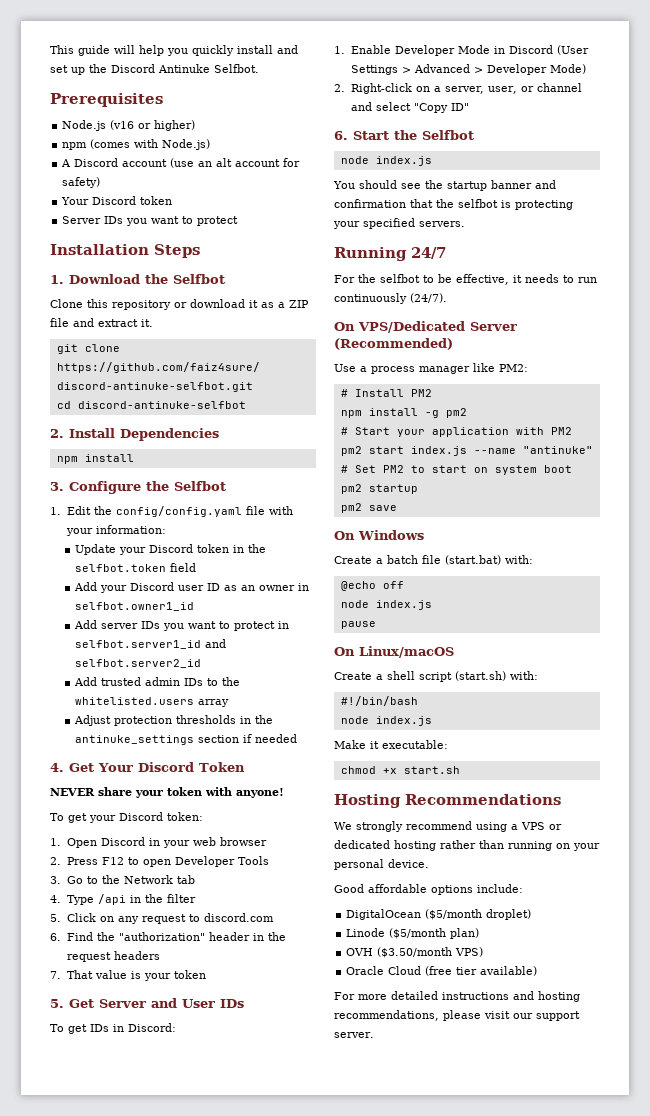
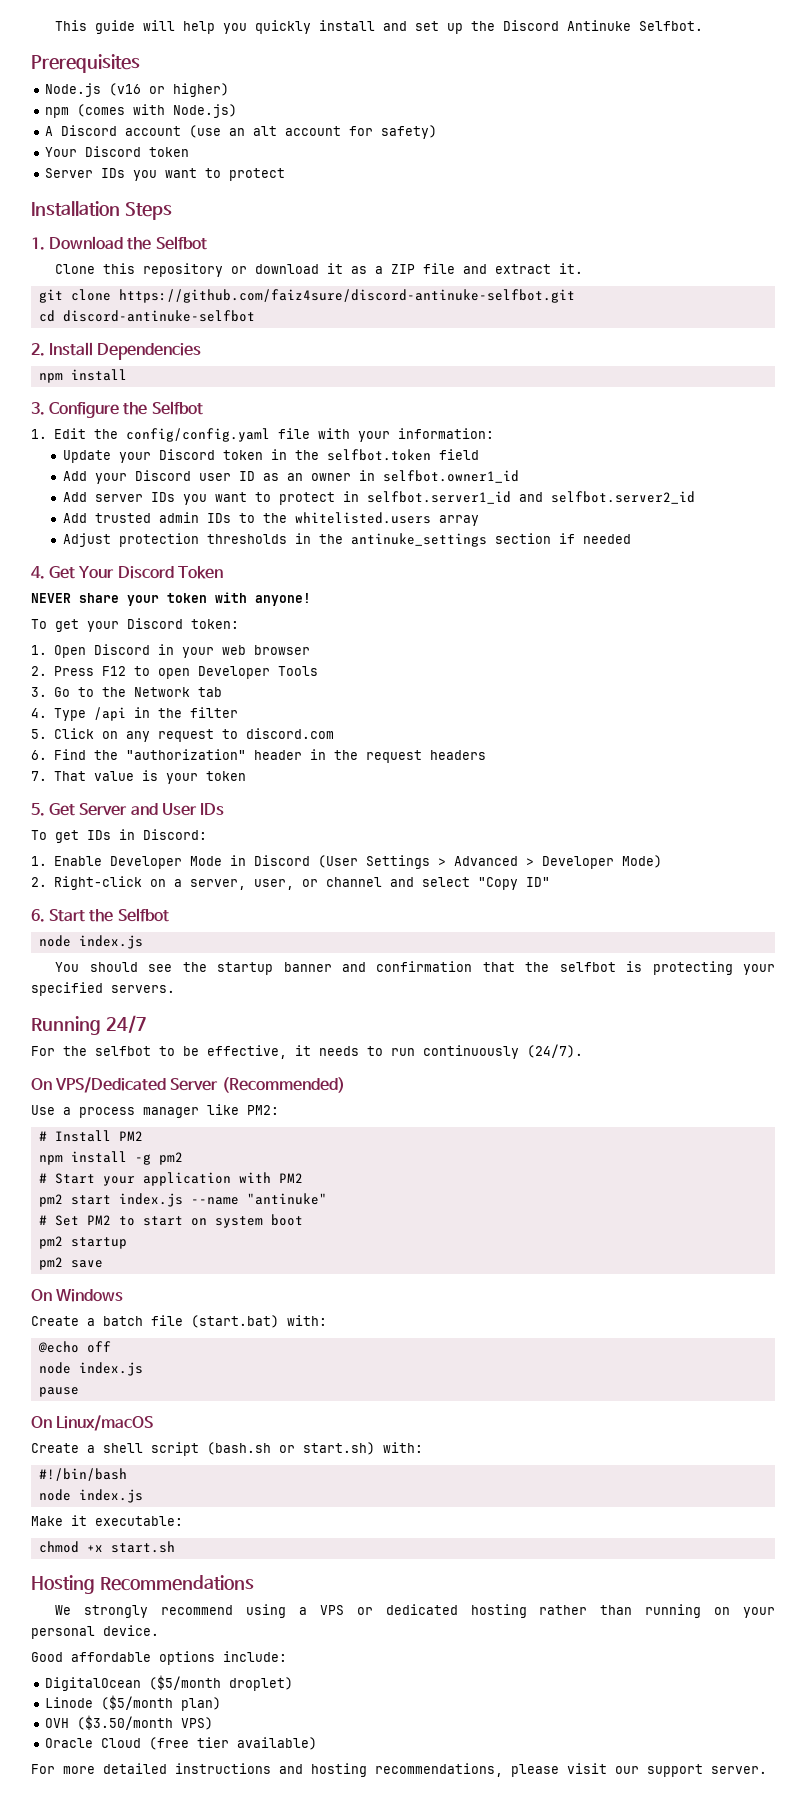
- Create a shell script (start.sh) with:
+ Create a shell script (bash.sh or start.sh) with:

